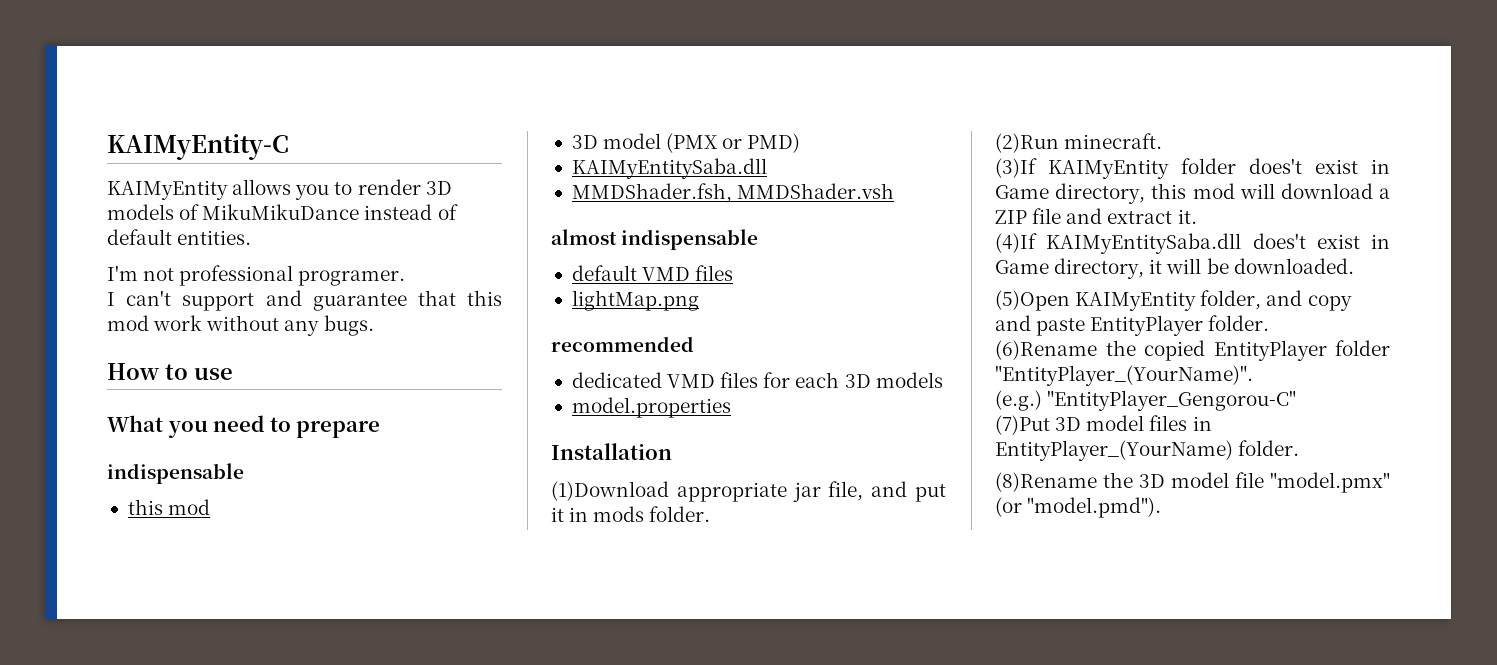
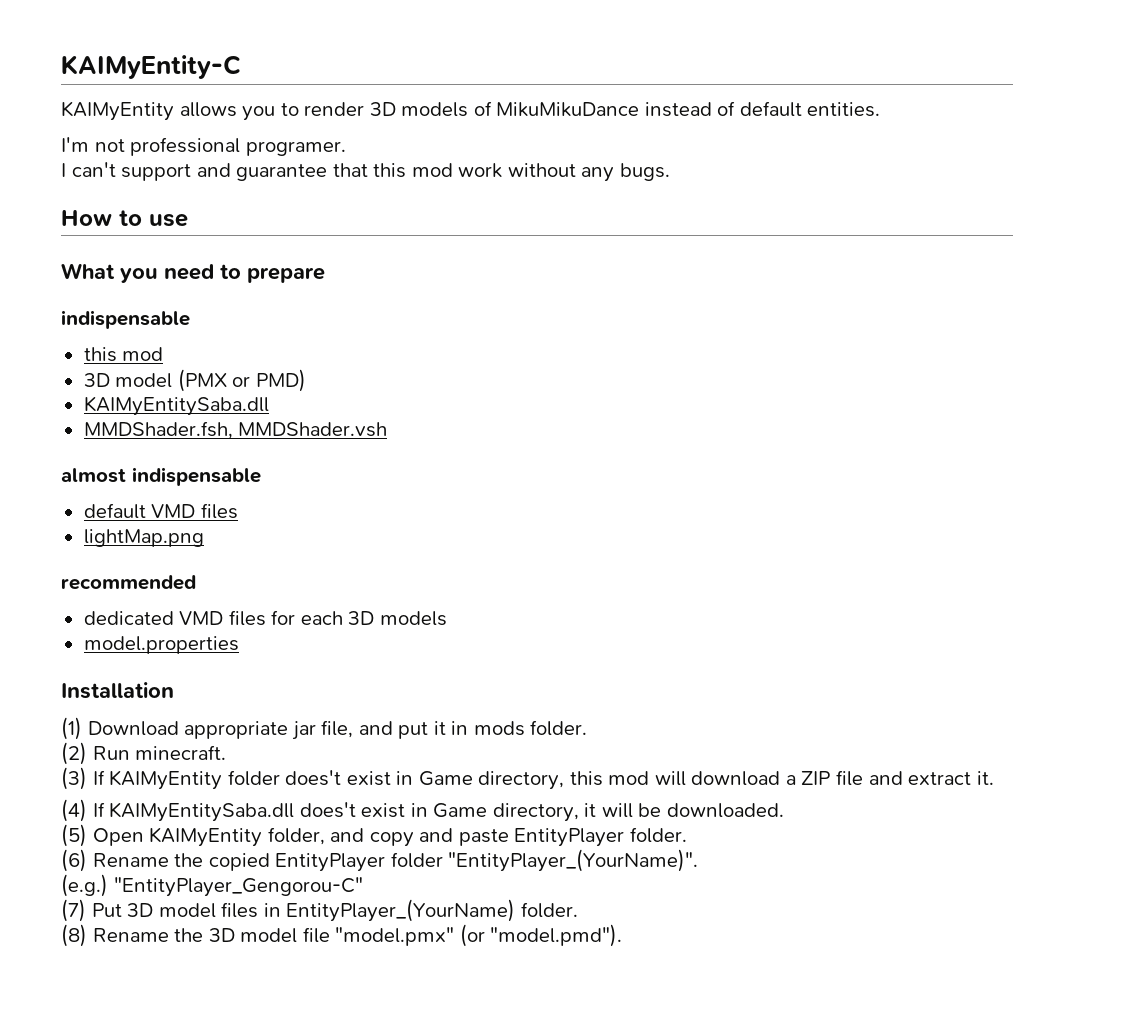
- (1)Download appropriate jar file, and put it in mods folder.
+ (1) Download appropriate jar file, and put it in mods folder.
- (2)Run minecraft.
+ (2) Run minecraft.
- (3)If KAIMyEntity folder does't exist in Game directory, this mod will download a ZIP file and extract it.
+ (3) If KAIMyEntity folder does't exist in Game directory, this mod will download a ZIP file and extract it.
- (4)If KAIMyEntitySaba.dll does't exist in Game directory, it will be downloaded.
+ (4) If KAIMyEntitySaba.dll does't exist in Game directory, it will be downloaded.
- (5)Open KAIMyEntity folder, and copy and paste EntityPlayer folder.
+ (5) Open KAIMyEntity folder, and copy and paste EntityPlayer folder.
- (6)Rename the copied EntityPlayer folder "EntityPlayer_(YourName)".
+ (6) Rename the copied EntityPlayer folder "EntityPlayer_(YourName)".
- (7)Put 3D model files in EntityPlayer_(YourName) folder.
+ (7) Put 3D model files in EntityPlayer_(YourName) folder.
- (8)Rename the 3D model file "model.pmx" (or "model.pmd").
+ (8) Rename the 3D model file "model.pmx" (or "model.pmd").

